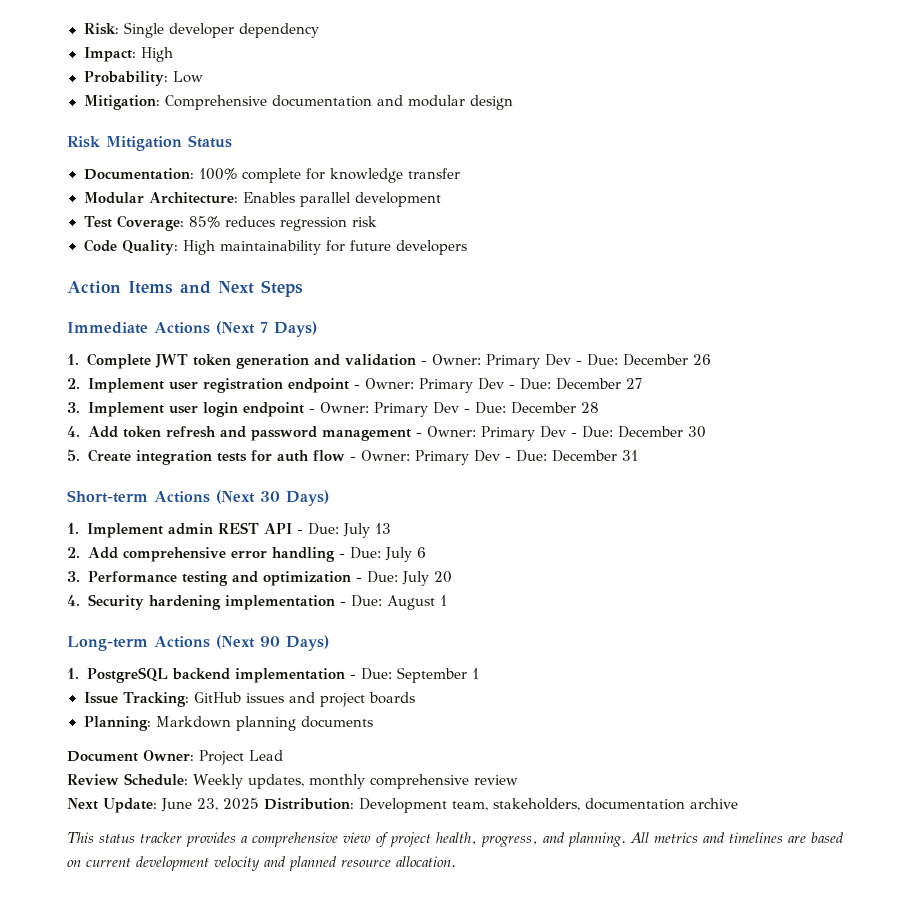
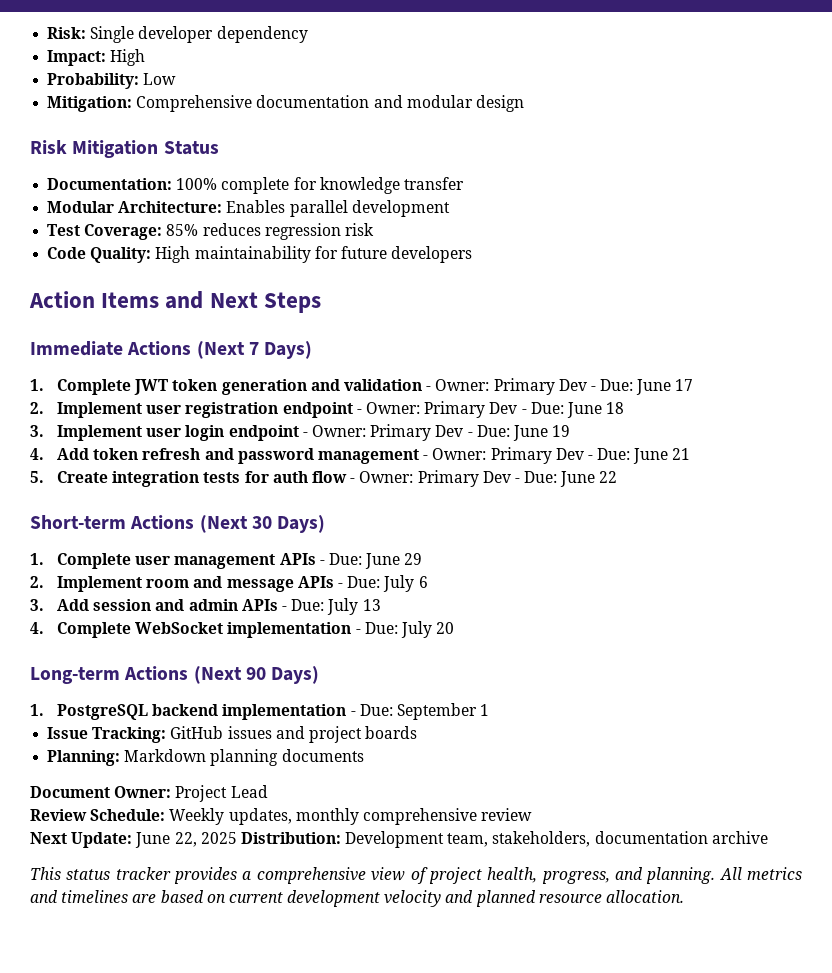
- 1. Complete JWT token generation and validation - Owner: Primary Dev - Due: December 26
+ 1. Complete JWT token generation and validation - Owner: Primary Dev - Due: June 17
- 2. Implement user registration endpoint - Owner: Primary Dev - Due: December 27
+ 2. Implement user registration endpoint - Owner: Primary Dev - Due: June 18
- 3. Implement user login endpoint - Owner: Primary Dev - Due: December 28
+ 3. Implement user login endpoint - Owner: Primary Dev - Due: June 19
- 4. Add token refresh and password management - Owner: Primary Dev - Due: December 30
+ 4. Add token refresh and password management - Owner: Primary Dev - Due: June 21
- 5. Create integration tests for auth flow - Owner: Primary Dev - Due: December 31
+ 5. Create integration tests for auth flow - Owner: Primary Dev - Due: June 22
- 1. Implement admin REST API - Due: July 13
- 2. Add comprehensive error handling - Due: July 6
- 3. Performance testing and optimization - Due: July 20
- 4. Security hardening implementation - Due: August 1
+ 1. Complete user management APIs - Due: June 29
+ 2. Implement room and message APIs - Due: July 6
+ 3. Add session and admin APIs - Due: July 13
+ 4. Complete WebSocket implementation - Due: July 20
- Next Update: June 23, 2025 Distribution: Development team, stakeholders, documentation archive
+ Next Update: June 22, 2025 Distribution: Development team, stakeholders, documentation archive

